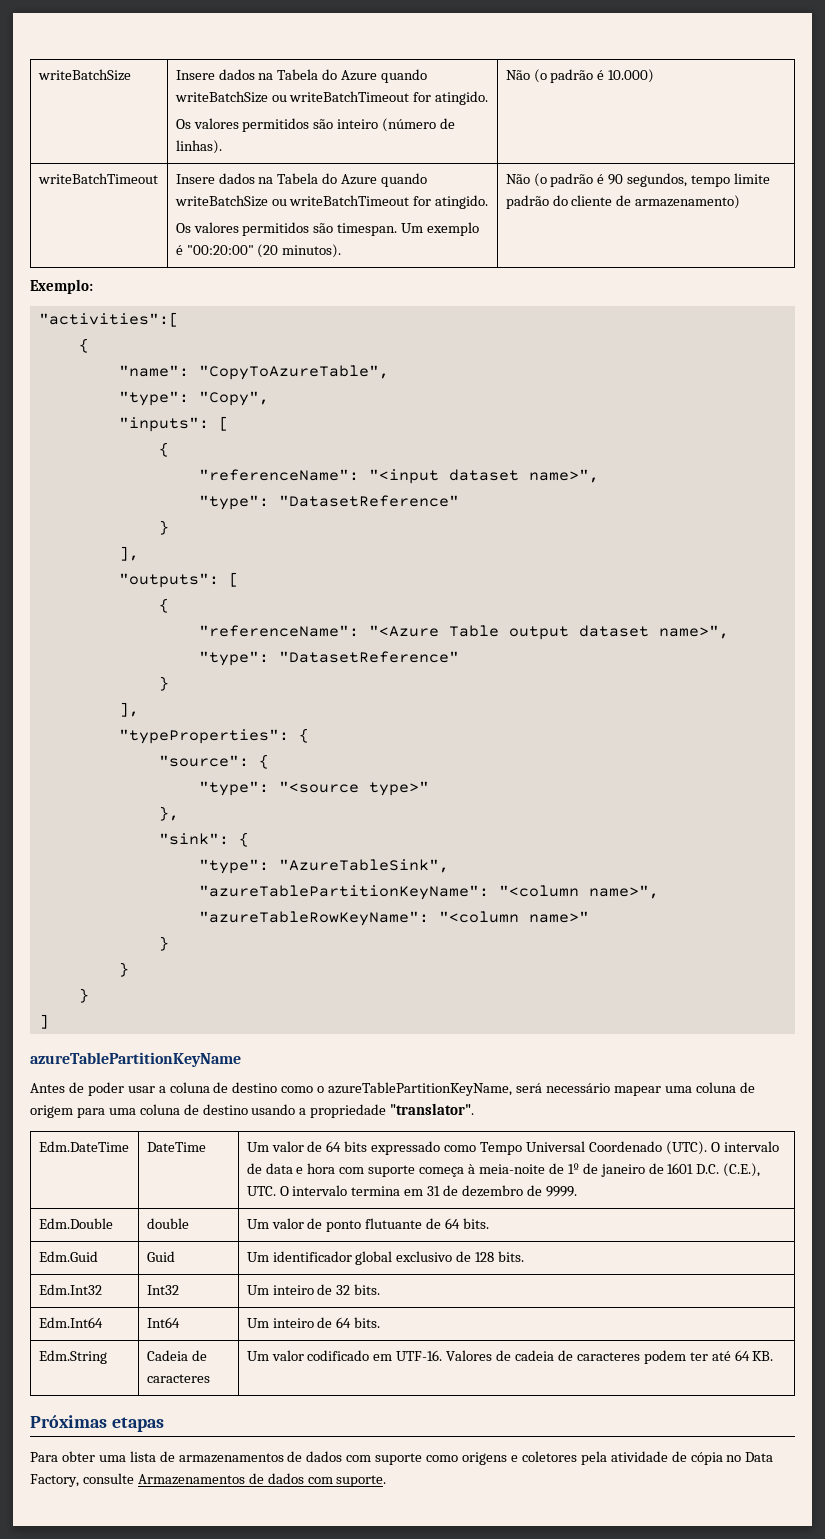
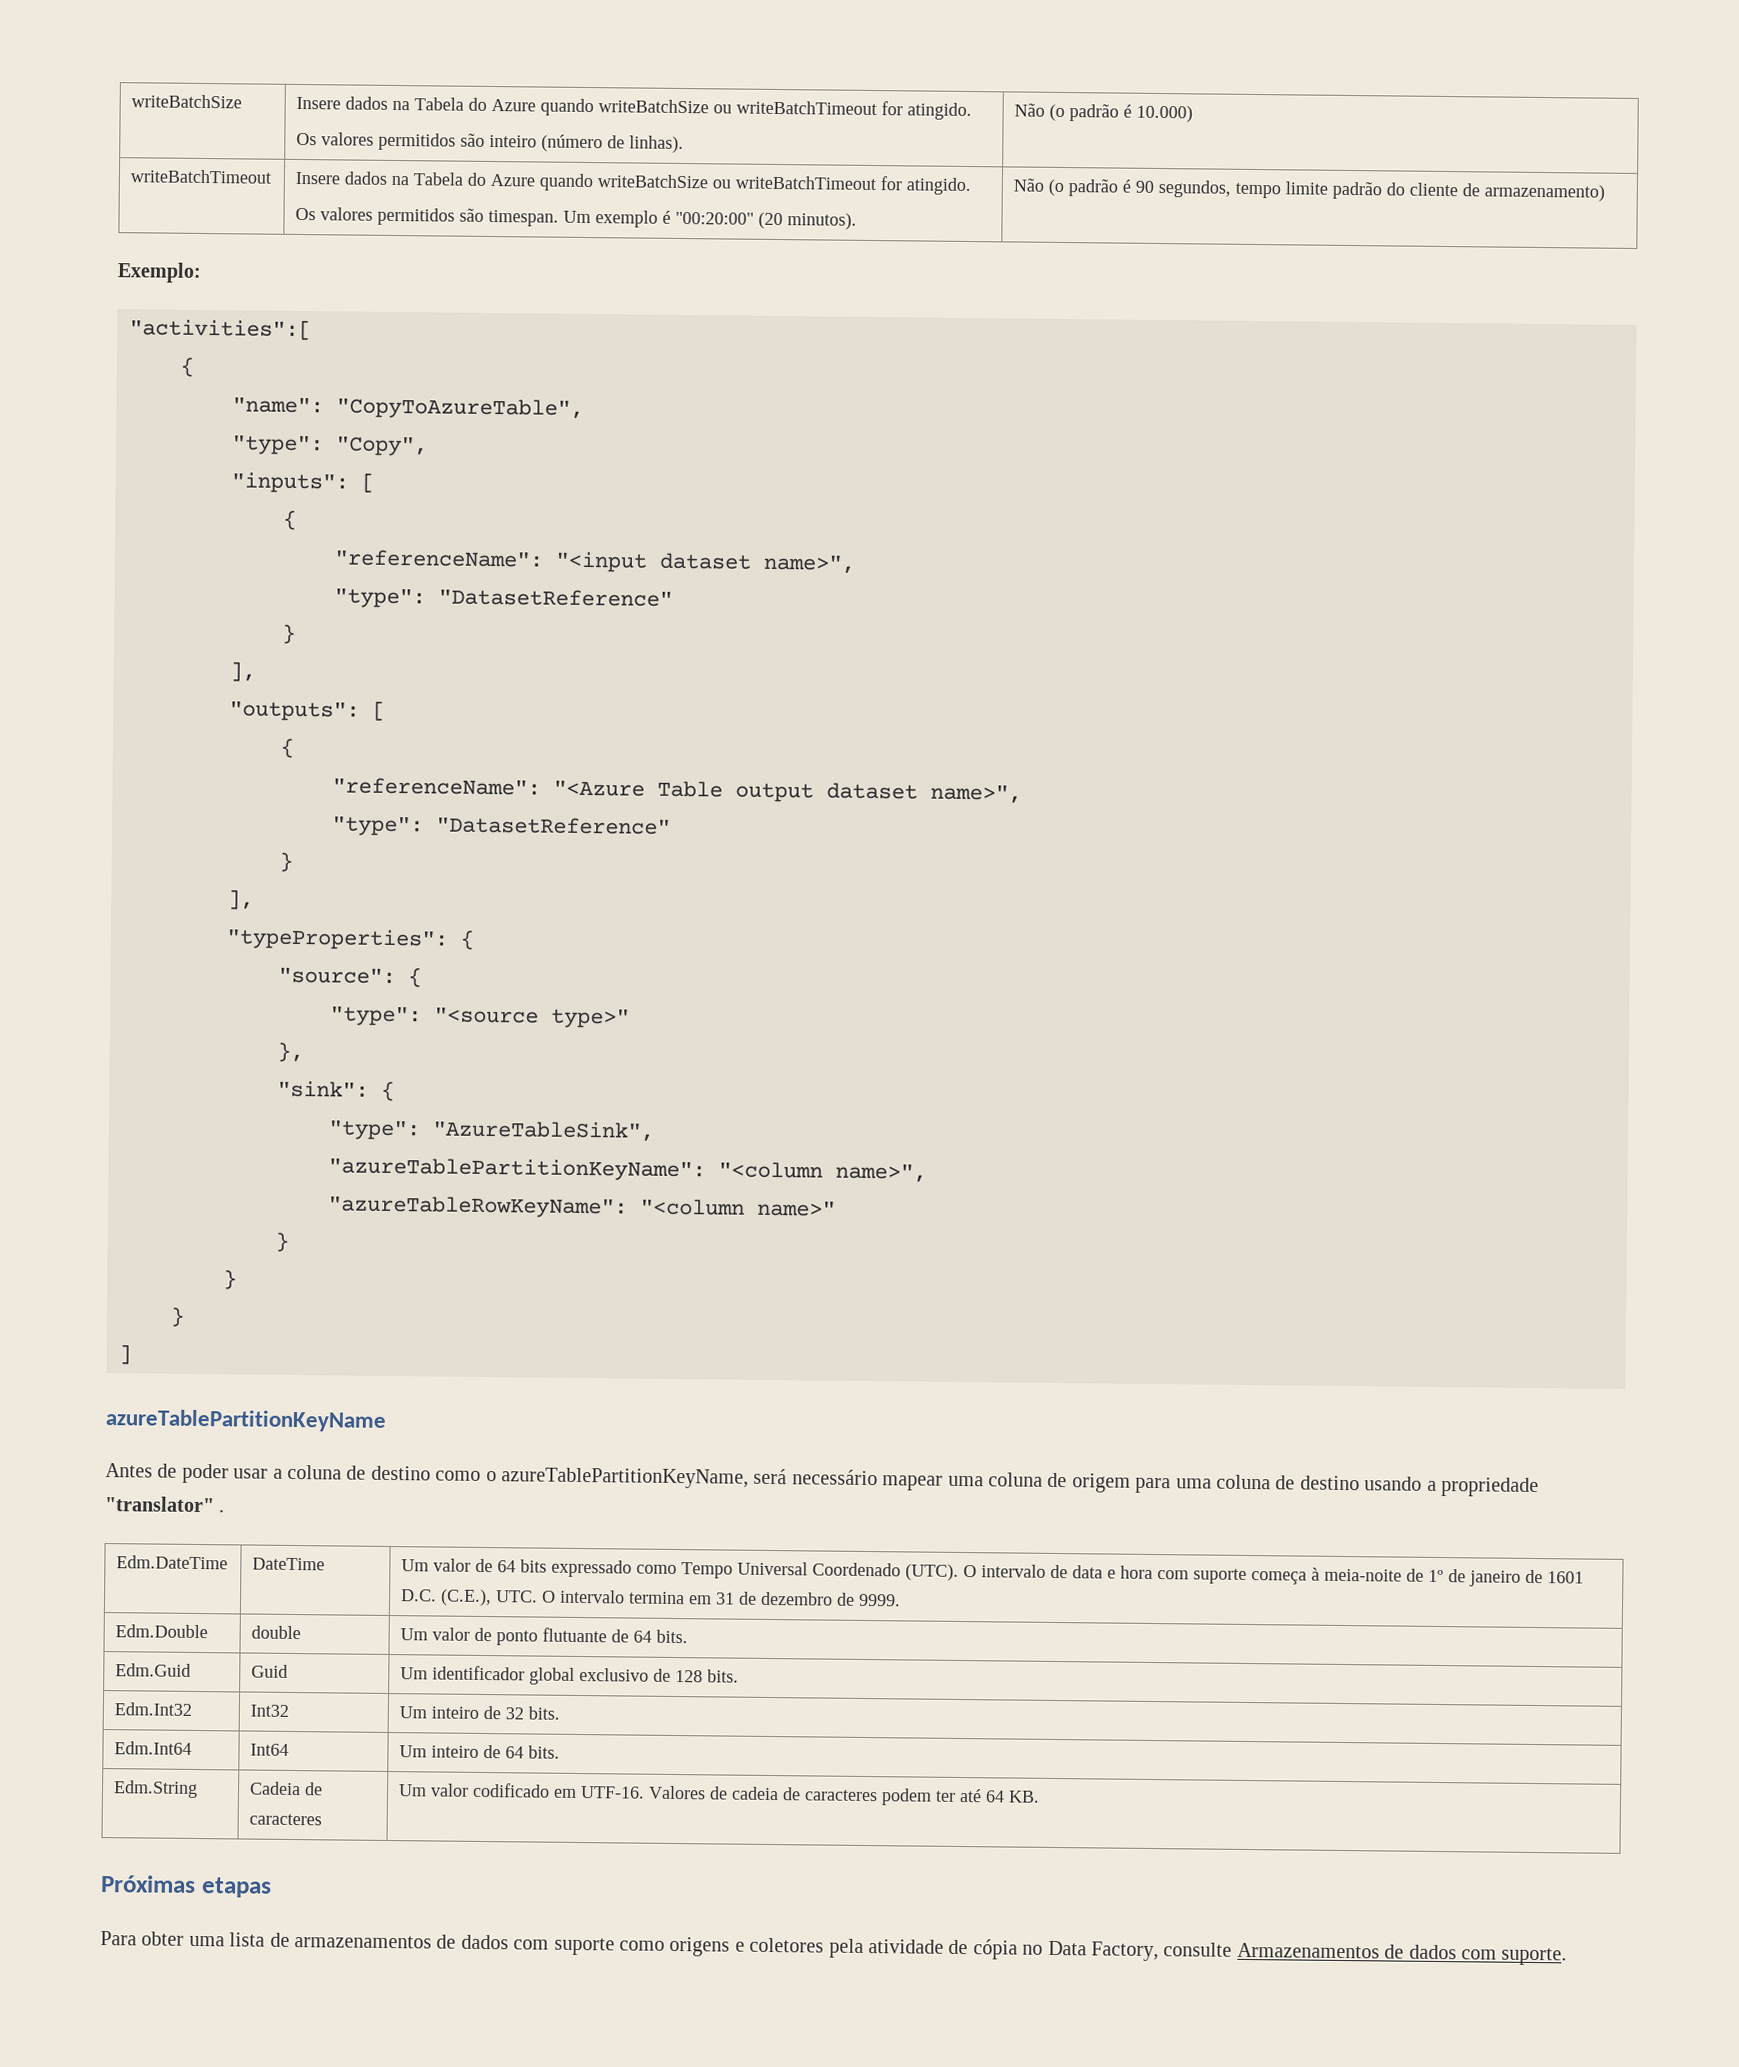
- Antes de poder usar a coluna de destino como o azureTablePartitionKeyName, será necessário mapear uma coluna de origem para uma coluna de destino usando a propriedade "translator".
+ Antes de poder usar a coluna de destino como o azureTablePartitionKeyName, será necessário mapear uma coluna de origem para uma coluna de destino usando a propriedade "translator" .

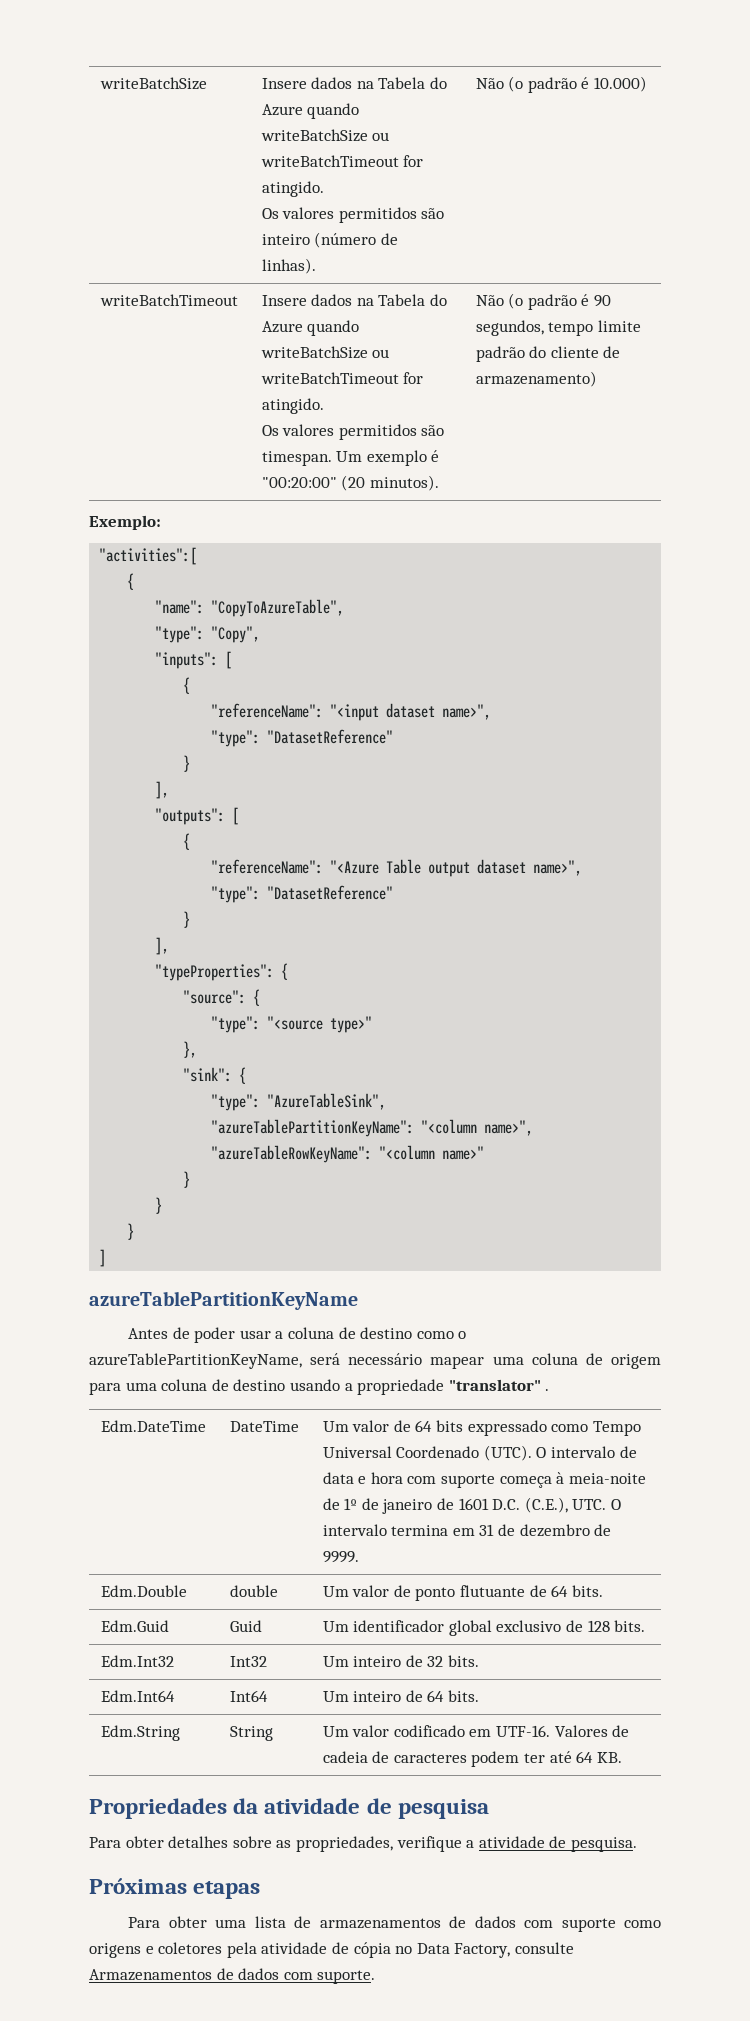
- Edm.String | Cadeia de caracteres | Um valor codificado em UTF-16. Valores de cadeia de caracteres podem ter até 64 KB.
+ Edm.String | String | Um valor codificado em UTF-16. Valores de cadeia de caracteres podem ter até 64 KB.
+ Propriedades da atividade de pesquisa
+ Para obter detalhes sobre as propriedades, verifique a atividade de pesquisa.

